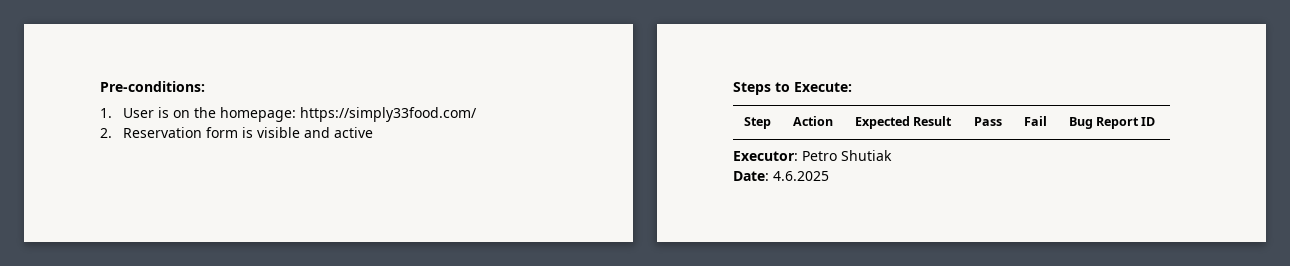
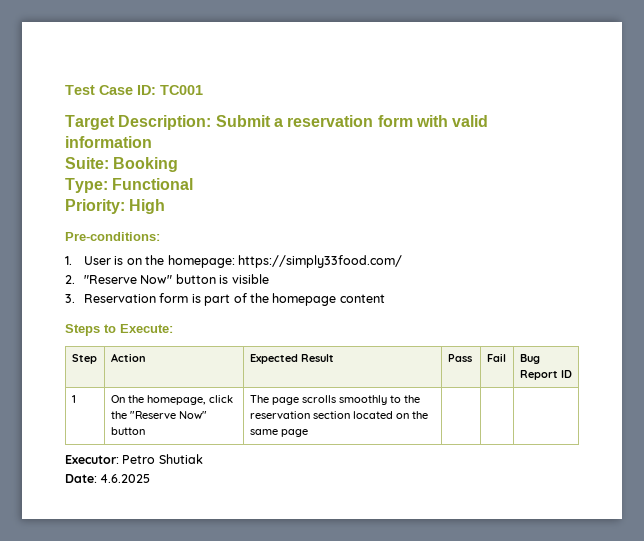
+ Test Case ID: TC001
+ Target Description: Submit a reservation form with valid information
+ Suite: Booking
+ Type: Functional
+ Priority: High
- 2. Reservation form is visible and active
+ 2. "Reserve Now" button is visible
+ 3. Reservation form is part of the homepage content
+ 1 | On the homepage, click the "Reserve Now" button | The page scrolls smoothly to the reservation section located on the same page | | |

